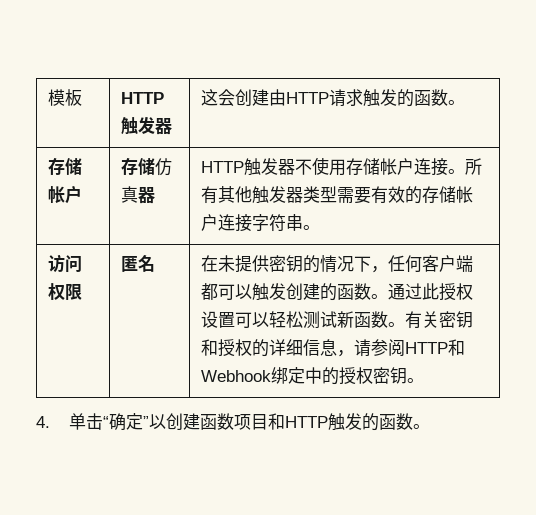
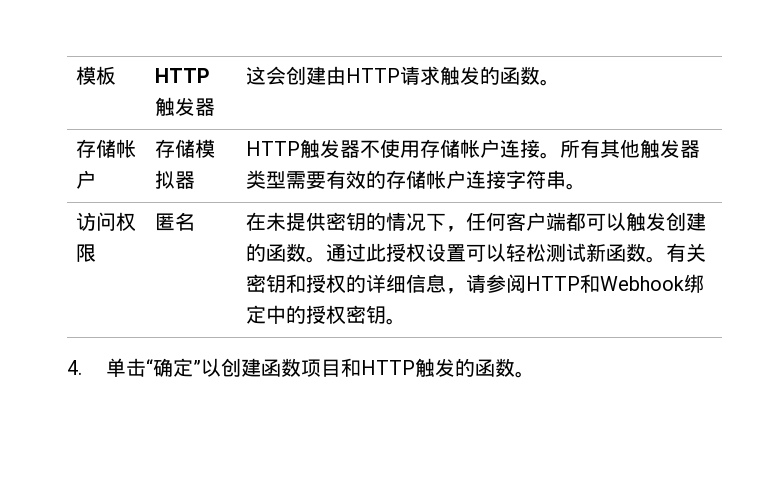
- 存储帐户 | 存储仿真器 | HTTP触发器不使用存储帐户连接。所有其他触发器类型需要有效的存储帐户连接字符串。
+ 存储帐户 | 存储模拟器 | HTTP触发器不使用存储帐户连接。所有其他触发器类型需要有效的存储帐户连接字符串。

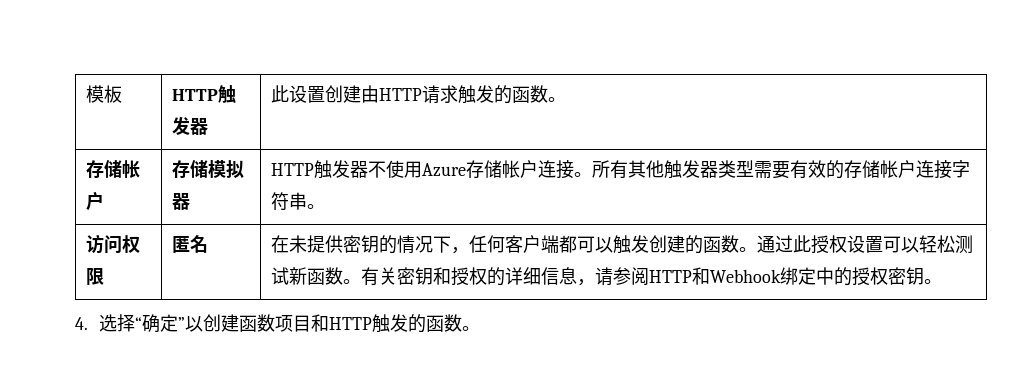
- 模板 | HTTP触发器 | 这会创建由HTTP请求触发的函数。
+ 模板 | HTTP触发器 | 此设置创建由HTTP请求触发的函数。
- 存储帐户 | 存储模拟器 | HTTP触发器不使用存储帐户连接。所有其他触发器类型需要有效的存储帐户连接字符串。
+ 存储帐户 | 存储模拟器 | HTTP触发器不使用Azure存储帐户连接。所有其他触发器类型需要有效的存储帐户连接字符串。
- 4.单击“确定”以创建函数项目和HTTP触发的函数。
+ 4.选择“确定”以创建函数项目和HTTP触发的函数。

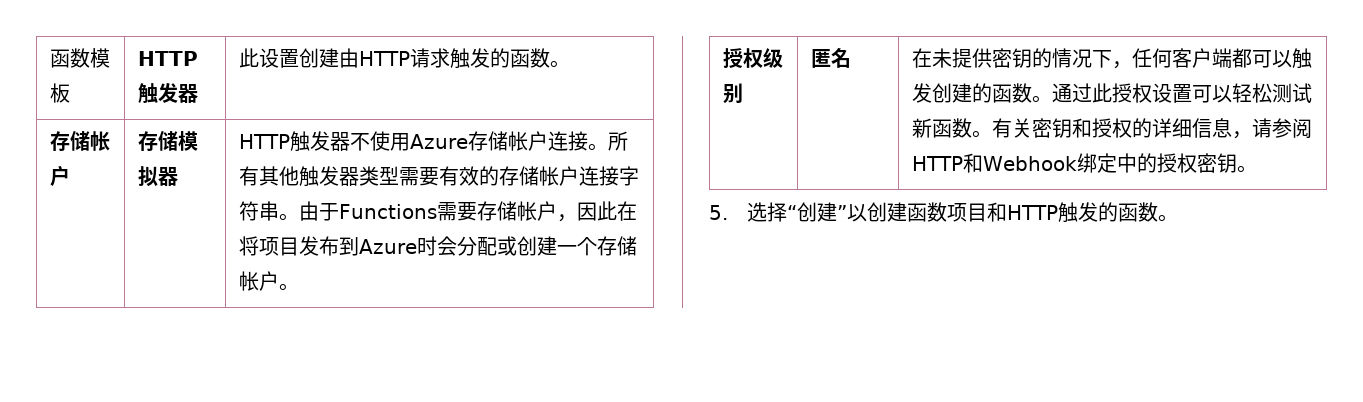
- 模板 | HTTP触发器 | 此设置创建由HTTP请求触发的函数。
+ 函数模板 | HTTP触发器 | 此设置创建由HTTP请求触发的函数。
- 所有其他触发器类型需要有效的存储帐户连接字符串。
- 访问权限 | 匿名 | 在未提供密钥的情况下，任何客户端都可以触发创建的函数。通过此授权设置可以轻松测试新函数。有关密钥和授权的详细信息，请参阅HTTP和Webhook绑定中的授权密钥。
+ 所有其他触发器类型需要有效的存储帐户连接字符串。由于Functions需要存储帐户，因此在将项目发布到Azure时会分配或创建一个存储帐户。
+ 授权级别 | 匿名 | 在未提供密钥的情况下，任何客户端都可以触发创建的函数。通过此授权设置可以轻松测试新函数。有关密钥和授权的详细信息，请参阅HTTP和Webhook绑定中的授权密钥。
- 4.选择“确定”以创建函数项目和HTTP触发的函数。
+ 5.选择“创建”以创建函数项目和HTTP触发的函数。

